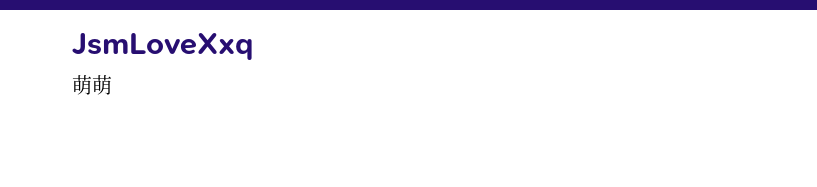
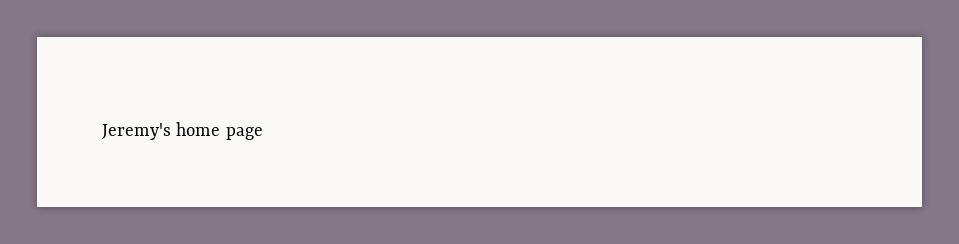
- JsmLoveXxq
- 萌萌
+ Jeremy's home page

